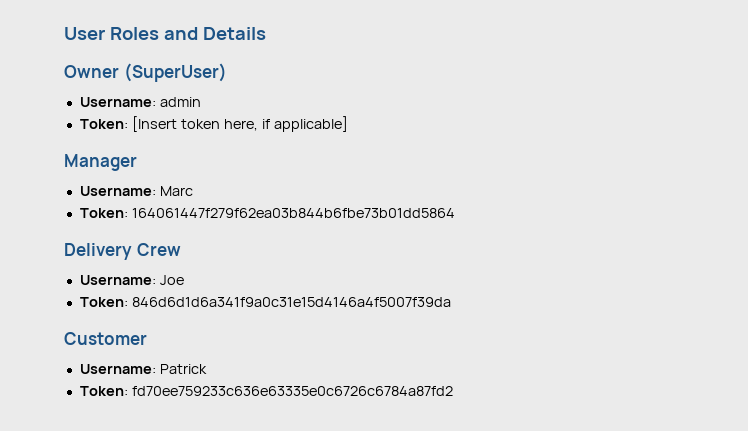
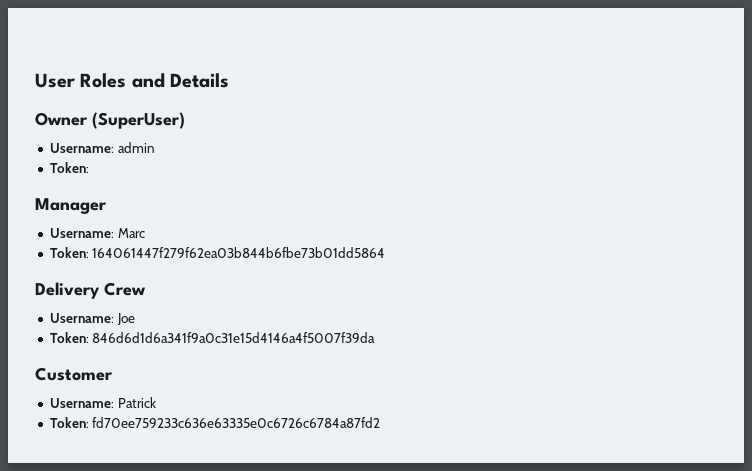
  Username: admin
- Token: [Insert token here, if applicable]
+ Token:

